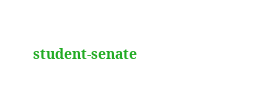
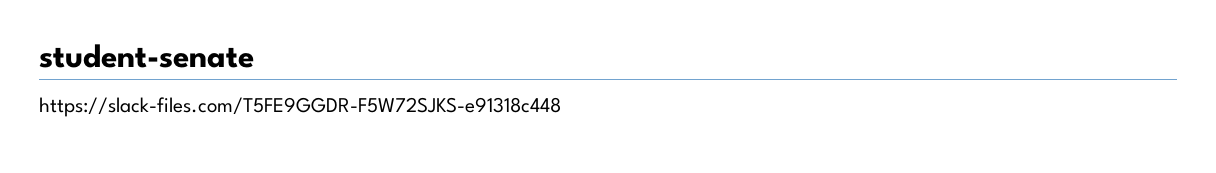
+ https://slack-files.com/T5FE9GGDR-F5W72SJKS-e91318c448

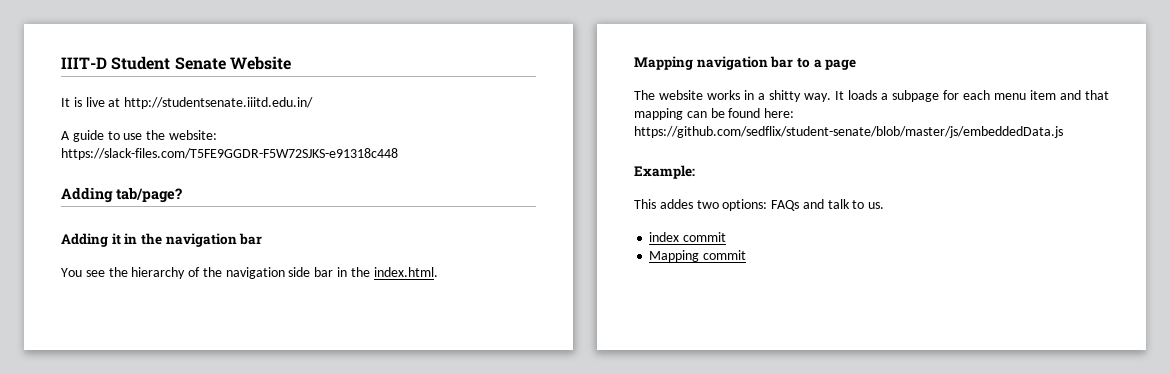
- student-senate
- https://slack-files.com/T5FE9GGDR-F5W72SJKS-e91318c448
+ IIIT-D Student Senate Website
+ It is live at http://studentsenate.iiitd.edu.in/
+ A guide to use the website: https://slack-files.com/T5FE9GGDR-F5W72SJKS-e91318c448
+ Adding tab/page?
+ Adding it in the navigation bar
+ You see the hierarchy of the navigation side bar in the index.html.
+ Mapping navigation bar to a page
+ The website works in a shitty way. It loads a subpage for each menu item and that mapping can be found here: https://github.com/sedflix/student-senate/blob/master/js/embeddedData.js
+ Example:
+ This addes two options: FAQs and talk to us.
+ index commit
+ Mapping commit

